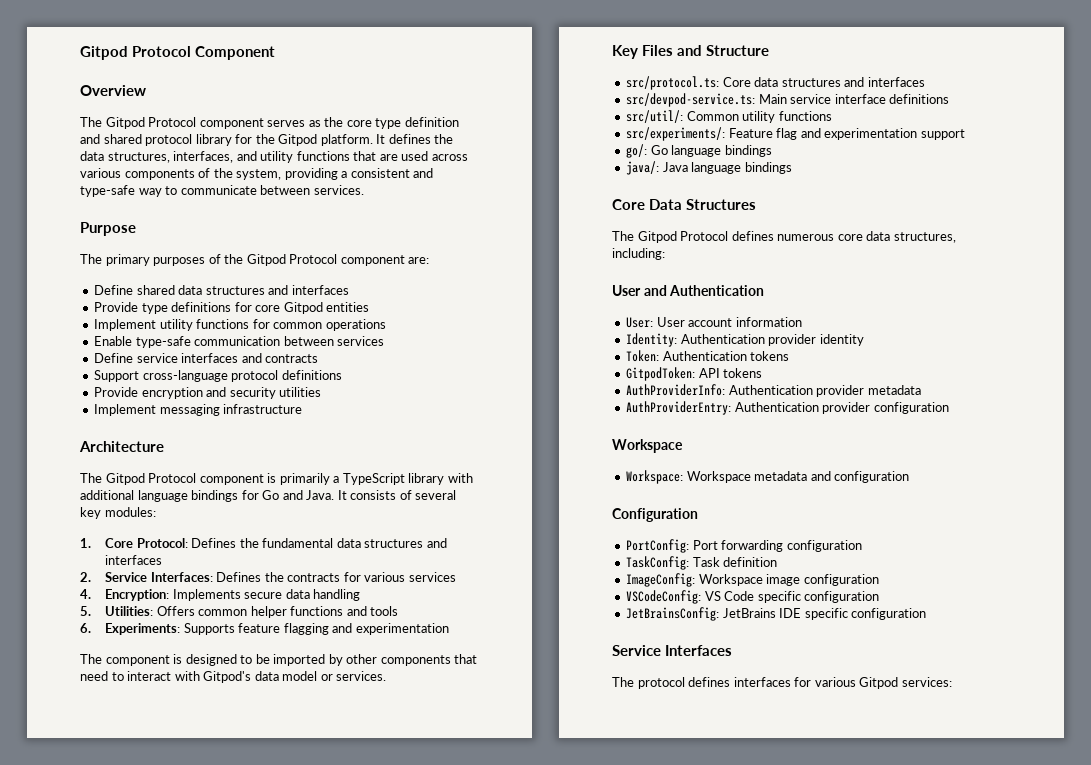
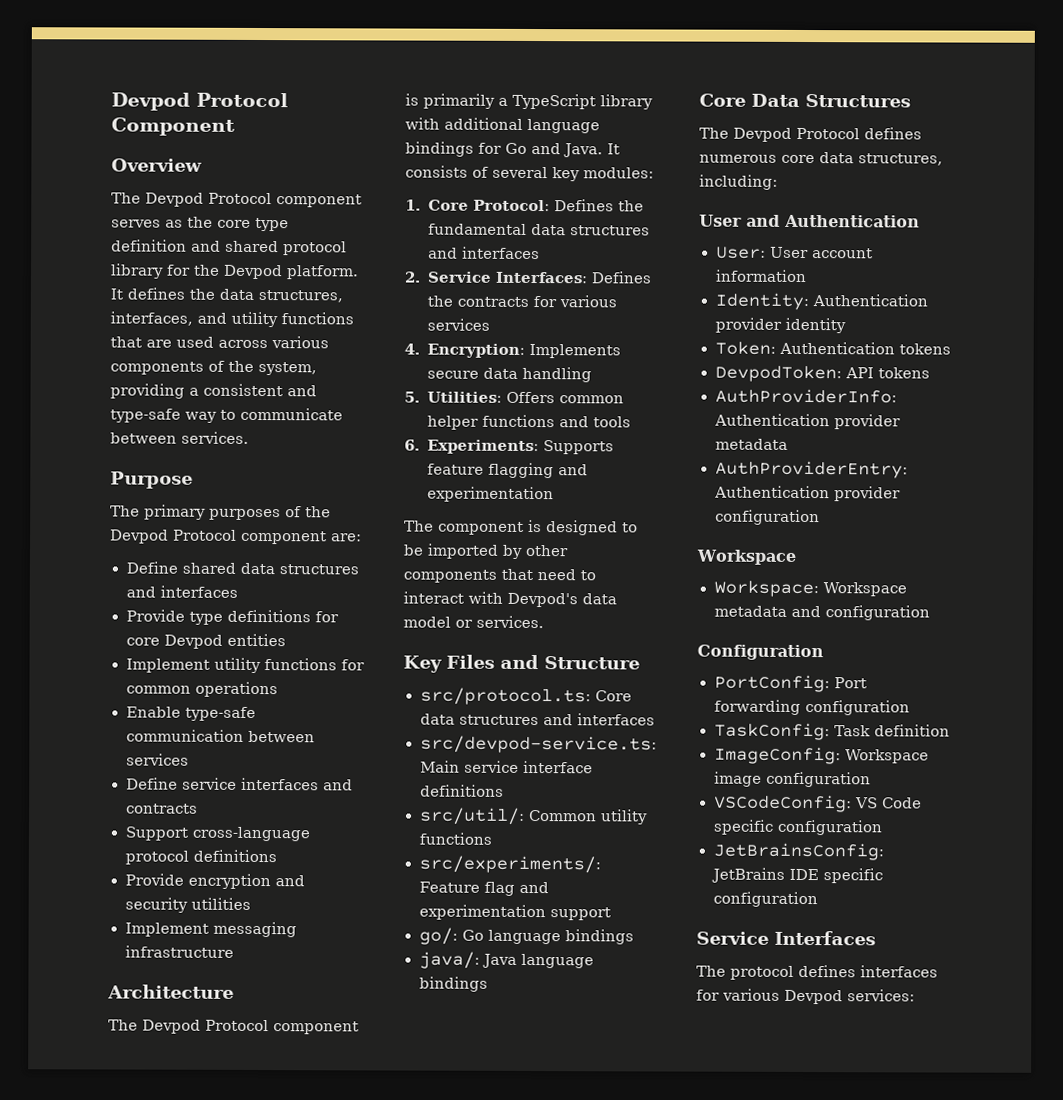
- Gitpod Protocol Component
+ Devpod Protocol Component
- The Gitpod Protocol component serves as the core type definition and shared protocol library for the Gitpod platform.
+ The Devpod Protocol component serves as the core type definition and shared protocol library for the Devpod platform.
- The primary purposes of the Gitpod Protocol component are:
+ The primary purposes of the Devpod Protocol component are:
- Provide type definitions for core Gitpod entities
+ Provide type definitions for core Devpod entities
- The Gitpod Protocol component is primarily a TypeScript library with additional language bindings for Go and Java.
+ The Devpod Protocol component is primarily a TypeScript library with additional language bindings for Go and Java.
- The component is designed to be imported by other components that need to interact with Gitpod's data model or services.
+ The component is designed to be imported by other components that need to interact with Devpod's data model or services.
- The Gitpod Protocol defines numerous core data structures, including:
+ The Devpod Protocol defines numerous core data structures, including:
- GitpodToken: API tokens
+ DevpodToken: API tokens
- The protocol defines interfaces for various Gitpod services:
+ The protocol defines interfaces for various Devpod services:

